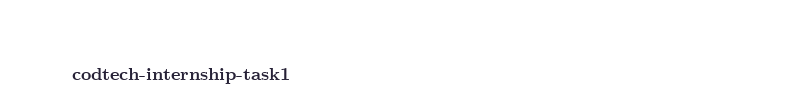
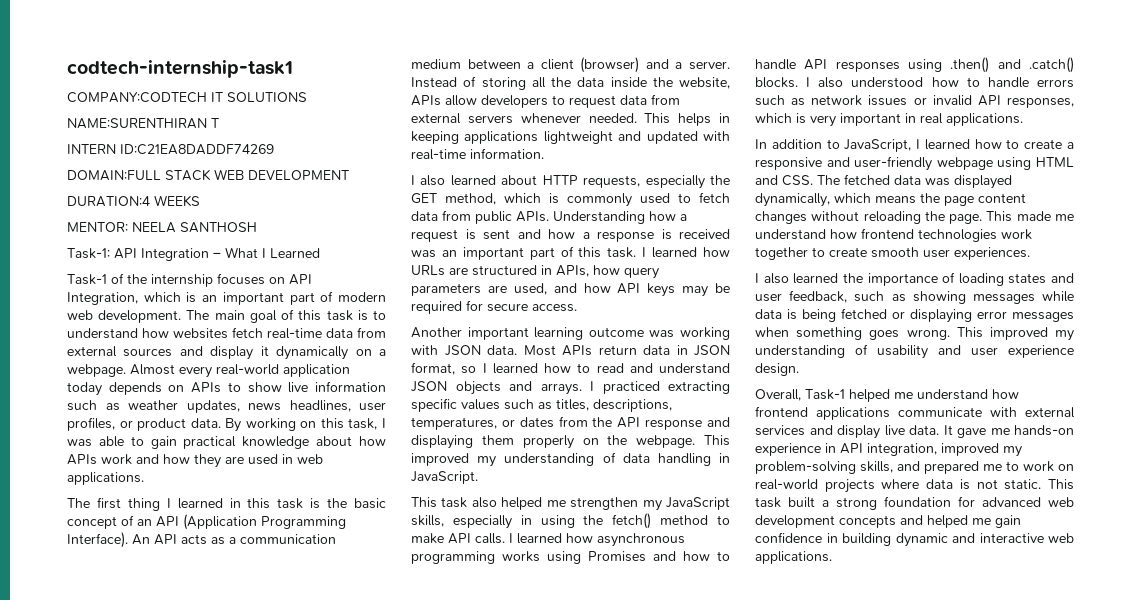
+ COMPANY:CODTECH IT SOLUTIONS
+ NAME:SURENTHIRAN T
+ INTERN ID:C21EA8DADDF74269
+ DOMAIN:FULL STACK WEB DEVELOPMENT
+ DURATION:4 WEEKS
+ MENTOR: NEELA SANTHOSH
+ Task-1: API Integration – What I Learned
+ Task-1 of the internship focuses on API Integration, which is an important part of modern web development. The main goal of this task is to understand how websites fetch real-time data from external sources and display it dynamically on a webpage. Almost every real-world application today depends on APIs to show live information such as weather updates, news headlines, user profiles, or product data. By working on this task, I was able to gain practical knowledge about how APIs work and how they are used in web applications.
+ The first thing I learned in this task is the basic concept of an API (Application Programming Interface). An API acts as a communication medium between a client (browser) and a server. Instead of storing all the data inside the website, APIs allow developers to request data from external servers whenever needed. This helps in keeping applications lightweight and updated with real-time information.
+ I also learned about HTTP requests, especially the GET method, which is commonly used to fetch data from public APIs. Understanding how a request is sent and how a response is received was an important part of this task. I learned how URLs are structured in APIs, how query parameters are used, and how API keys may be required for secure access.
+ Another important learning outcome was working with JSON data. Most APIs return data in JSON format, so I learned how to read and understand JSON objects and arrays. I practiced extracting specific values such as titles, descriptions, temperatures, or dates from the API response and displaying them properly on the webpage. This improved my understanding of data handling in JavaScript.
+ This task also helped me strengthen my JavaScript skills, especially in using the fetch() method to make API calls. I learned how asynchronous programming works using Promises and how to handle API responses using .then() and .catch() blocks. I also understood how to handle errors such as network issues or invalid API responses, which is very important in real applications.
+ In addition to JavaScript, I learned how to create a responsive and user-friendly webpage using HTML and CSS. The fetched data was displayed dynamically, which means the page content changes without reloading the page. This made me understand how frontend technologies work together to create smooth user experiences.
+ I also learned the importance of loading states and user feedback, such as showing messages while data is being fetched or displaying error messages when something goes wrong. This improved my understanding of usability and user experience design.
+ Overall, Task-1 helped me understand how frontend applications communicate with external services and display live data. It gave me hands-on experience in API integration, improved my problem-solving skills, and prepared me to work on real-world projects where data is not static. This task built a strong foundation for advanced web development concepts and helped me gain confidence in building dynamic and interactive web applications.

